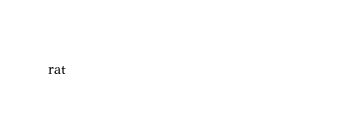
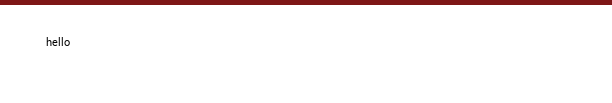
- rat
+ hello

